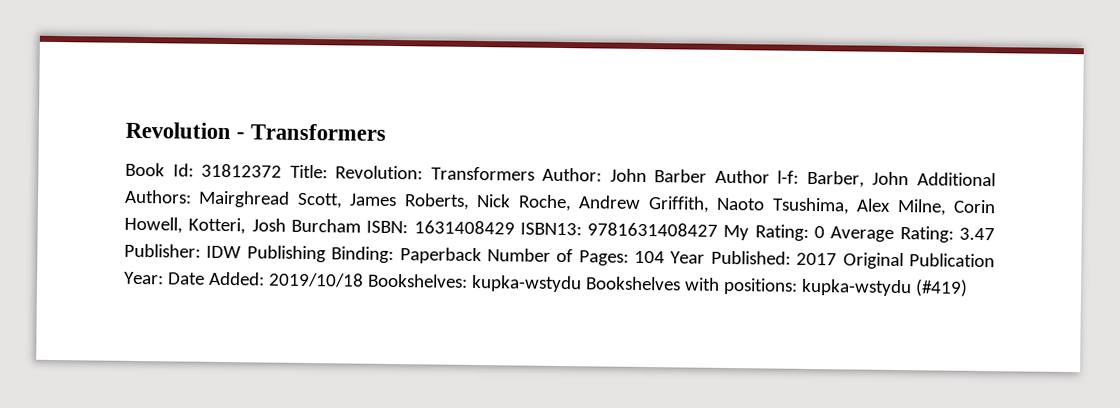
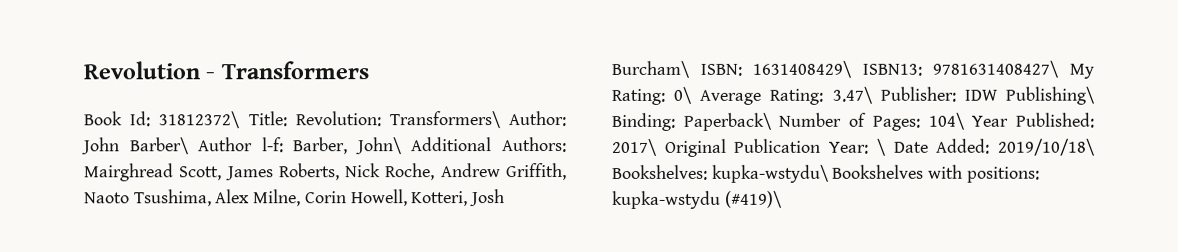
- Book Id: 31812372 Title: Revolution: Transformers Author: John Barber Author l-f: Barber, John Additional Authors: Mairghread Scott, James Roberts, Nick Roche, Andrew Griffith, Naoto Tsushima, Alex Milne, Corin Howell, Kotteri, Josh Burcham ISBN: 1631408429 ISBN13: 9781631408427 My Rating: 0 Average Rating: 3.47 Publisher: IDW Publishing Binding: Paperback Number of Pages: 104 Year Published: 2017 Original Publication Year: Date Added: 2019/10/18 Bookshelves: kupka-wstydu Bookshelves with positions: kupka-wstydu (#419)
+ Book Id: 31812372\ Title: Revolution: Transformers\ Author: John Barber\ Author l-f: Barber, John\ Additional Authors: Mairghread Scott, James Roberts, Nick Roche, Andrew Griffith, Naoto Tsushima, Alex Milne, Corin Howell, Kotteri, Josh Burcham\ ISBN: 1631408429\ ISBN13: 9781631408427\ My Rating: 0\ Average Rating: 3.47\ Publisher: IDW Publishing\ Binding: Paperback\ Number of Pages: 104\ Year Published: 2017\ Original Publication Year: \ Date Added: 2019/10/18\ Bookshelves: kupka-wstydu\ Bookshelves with positions: kupka-wstydu (#419)\

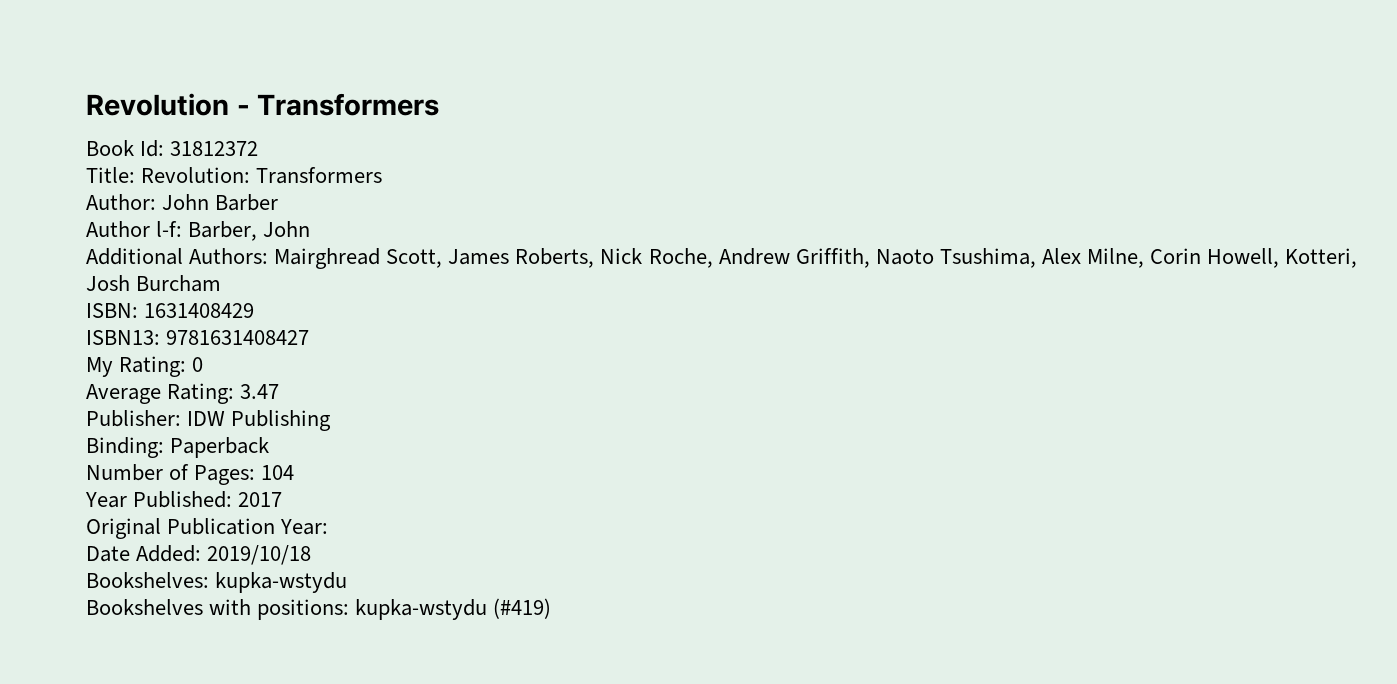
- Book Id: 31812372\ Title: Revolution: Transformers\ Author: John Barber\ Author l-f: Barber, John\ Additional Authors: Mairghread Scott, James Roberts, Nick Roche, Andrew Griffith, Naoto Tsushima, Alex Milne, Corin Howell, Kotteri, Josh Burcham\ ISBN: 1631408429\ ISBN13: 9781631408427\ My Rating: 0\ Average Rating: 3.47\ Publisher: IDW Publishing\ Binding: Paperback\ Number of Pages: 104\ Year Published: 2017\ Original Publication Year: \ Date Added: 2019/10/18\ Bookshelves: kupka-wstydu\ Bookshelves with positions: kupka-wstydu (#419)\
+ Book Id: 31812372
+ Title: Revolution: Transformers
+ Author: John Barber
+ Author l-f: Barber, John
+ Additional Authors: Mairghread Scott, James Roberts, Nick Roche, Andrew Griffith, Naoto Tsushima, Alex Milne, Corin Howell, Kotteri, Josh Burcham
+ ISBN: 1631408429
+ ISBN13: 9781631408427
+ My Rating: 0
+ Average Rating: 3.47
+ Publisher: IDW Publishing
+ Binding: Paperback
+ Number of Pages: 104
+ Year Published: 2017
+ Original Publication Year:
+ Date Added: 2019/10/18
+ Bookshelves: kupka-wstydu
+ Bookshelves with positions: kupka-wstydu (#419)

